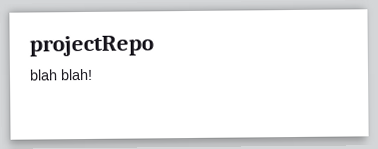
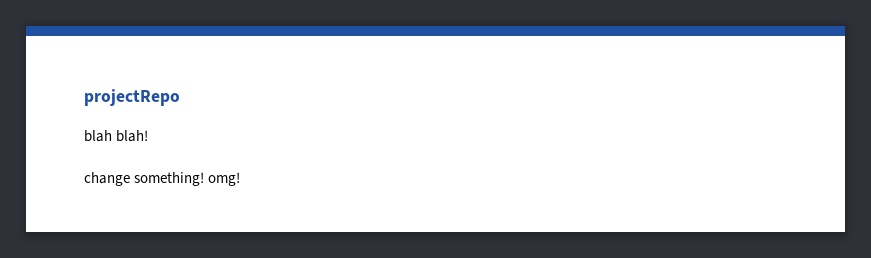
+ change something! omg!

